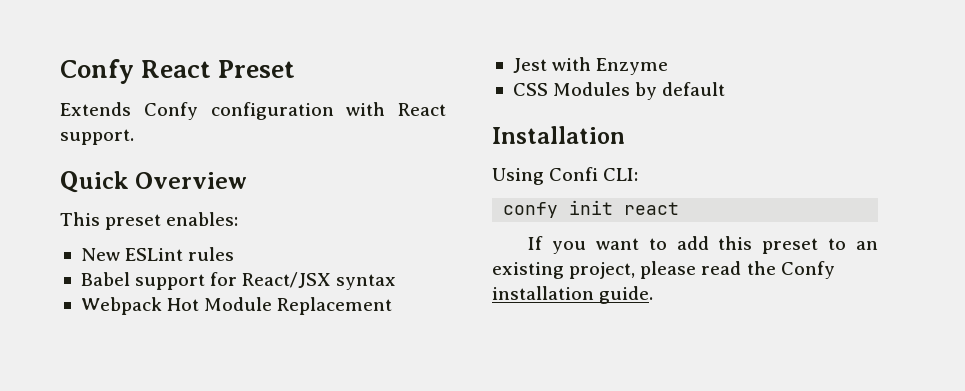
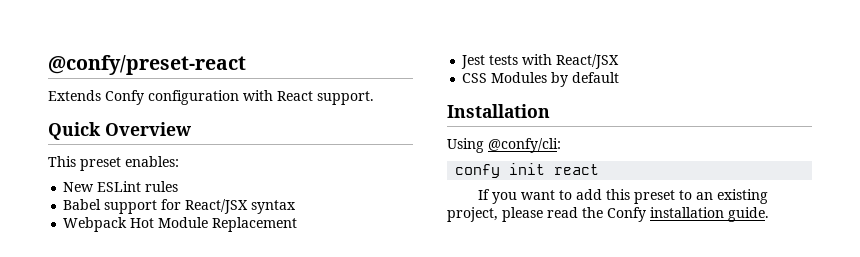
- Confy React Preset
+ @confy/preset-react
- Jest with Enzyme
+ Jest tests with React/JSX
- Using Confi CLI:
+ Using @confy/cli:

